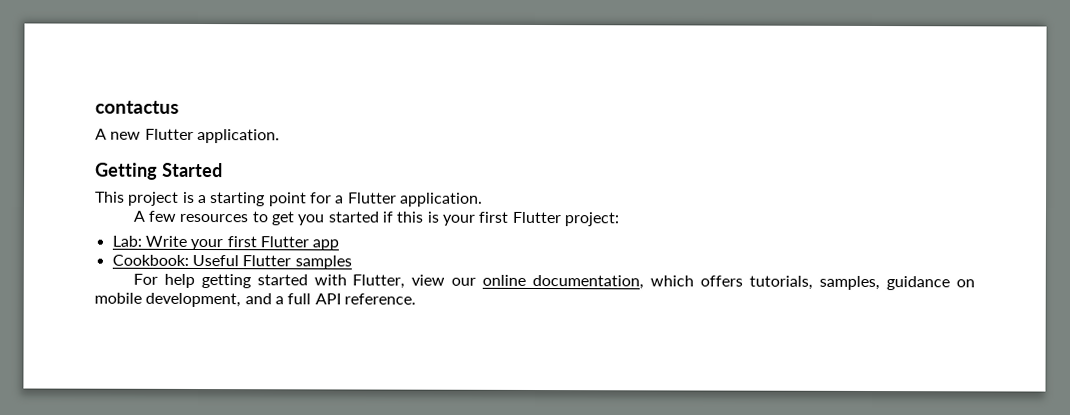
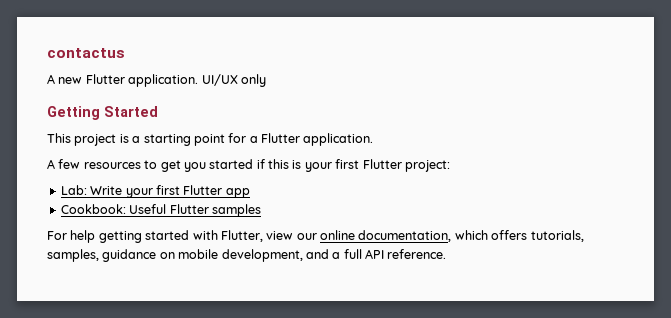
+ UI/UX only

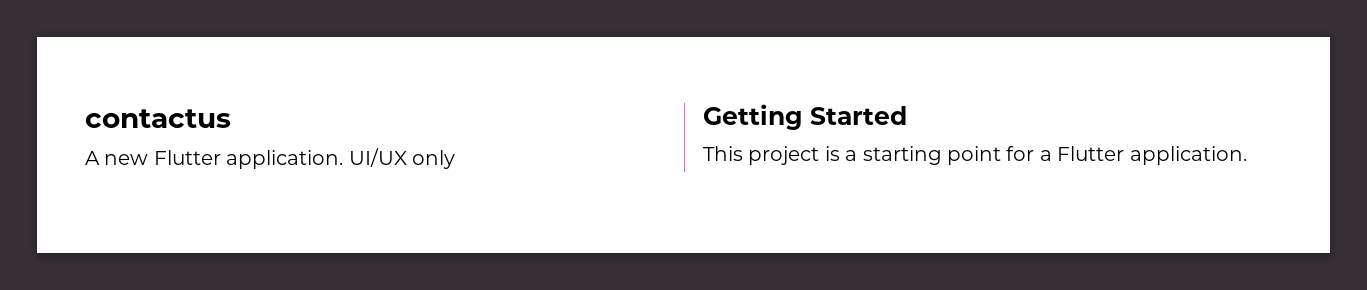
- A few resources to get you started if this is your first Flutter project:
- Lab: Write your first Flutter app
- Cookbook: Useful Flutter samples
- For help getting started with Flutter, view our online documentation, which offers tutorials, samples, guidance on mobile development, and a full API reference.

